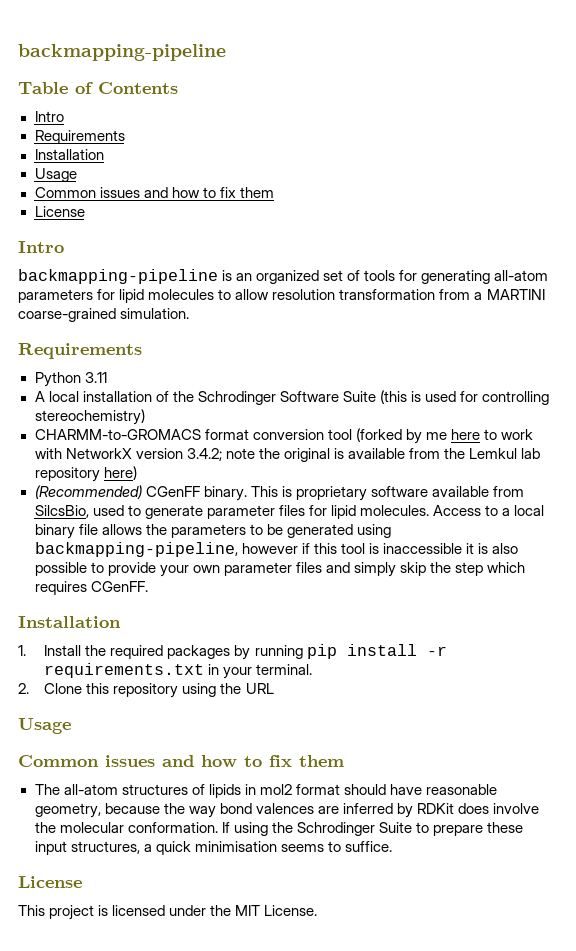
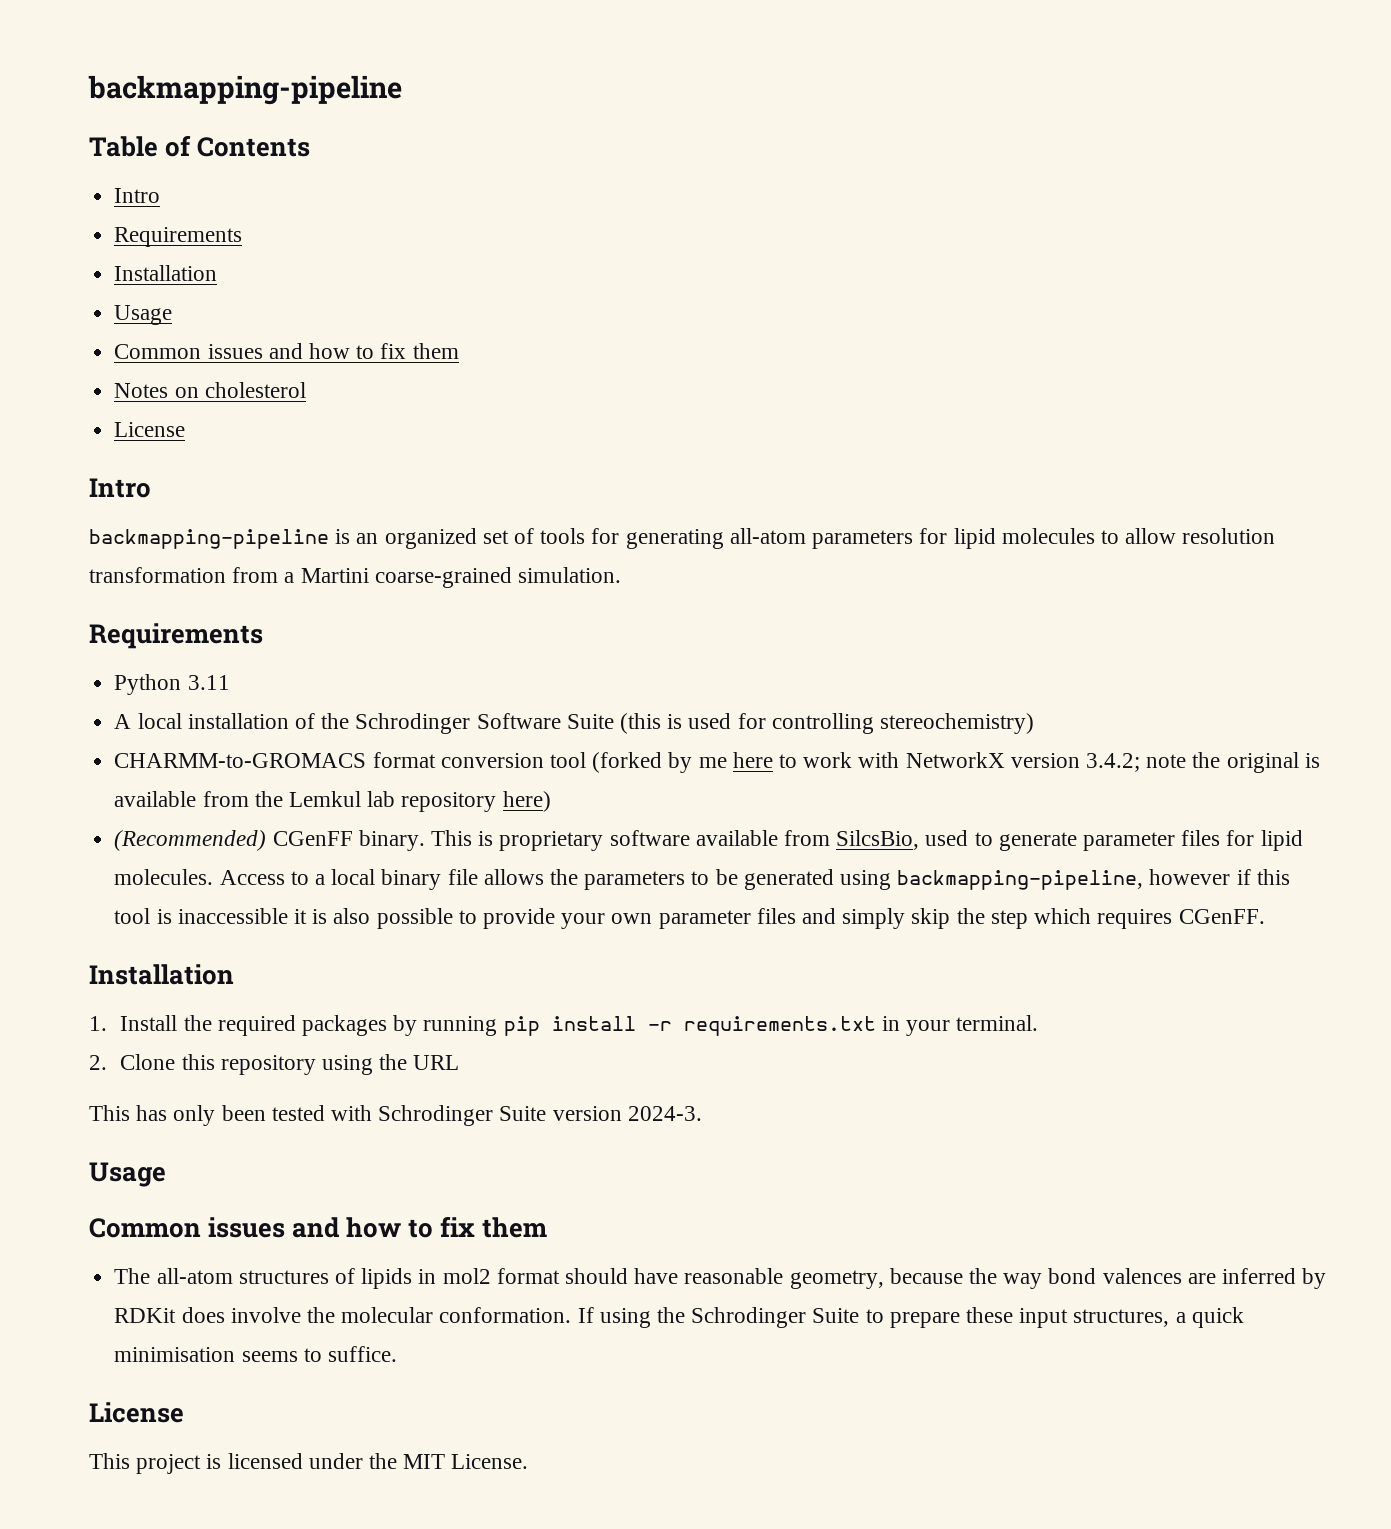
+ Notes on cholesterol
- backmapping-pipeline is an organized set of tools for generating all-atom parameters for lipid molecules to allow resolution transformation from a MARTINI coarse-grained simulation.
+ backmapping-pipeline is an organized set of tools for generating all-atom parameters for lipid molecules to allow resolution transformation from a Martini coarse-grained simulation.
+ This has only been tested with Schrodinger Suite version 2024-3.

